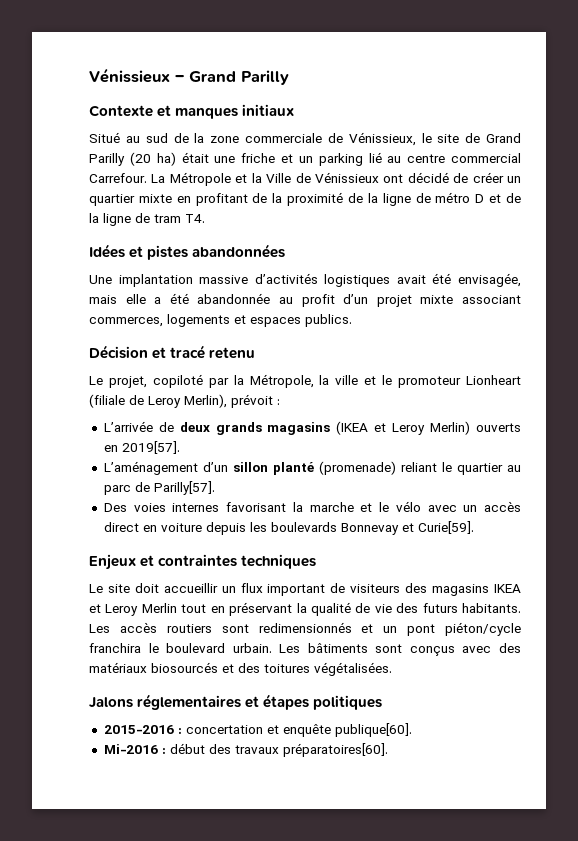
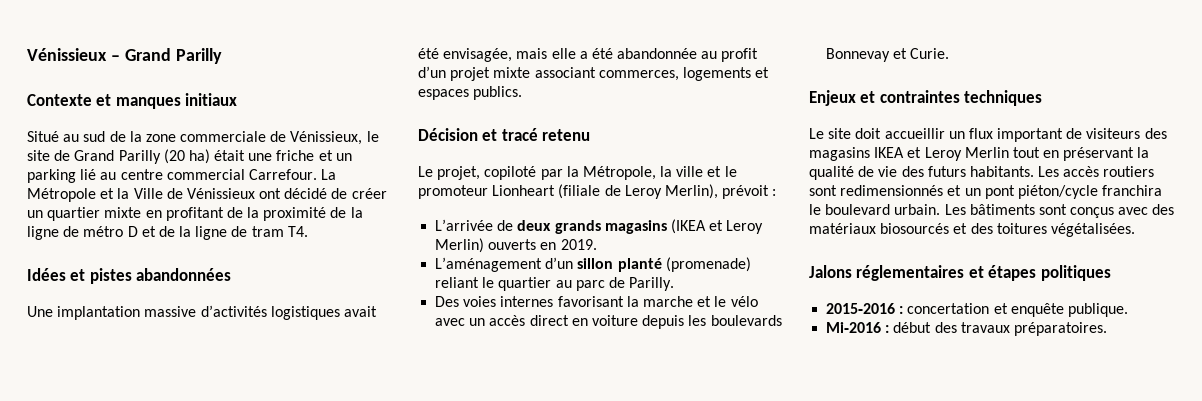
- L’arrivée de deux grands magasins (IKEA et Leroy Merlin) ouverts en 2019[57].
+ L’arrivée de deux grands magasins (IKEA et Leroy Merlin) ouverts en 2019.
- L’aménagement d’un sillon planté (promenade) reliant le quartier au parc de Parilly[57].
+ L’aménagement d’un sillon planté (promenade) reliant le quartier au parc de Parilly.
- Des voies internes favorisant la marche et le vélo avec un accès direct en voiture depuis les boulevards Bonnevay et Curie[59].
+ Des voies internes favorisant la marche et le vélo avec un accès direct en voiture depuis les boulevards Bonnevay et Curie.
- 2015‑2016 : concertation et enquête publique[60].
+ 2015‑2016 : concertation et enquête publique.
- Mi‑2016 : début des travaux préparatoires[60].
+ Mi‑2016 : début des travaux préparatoires.

